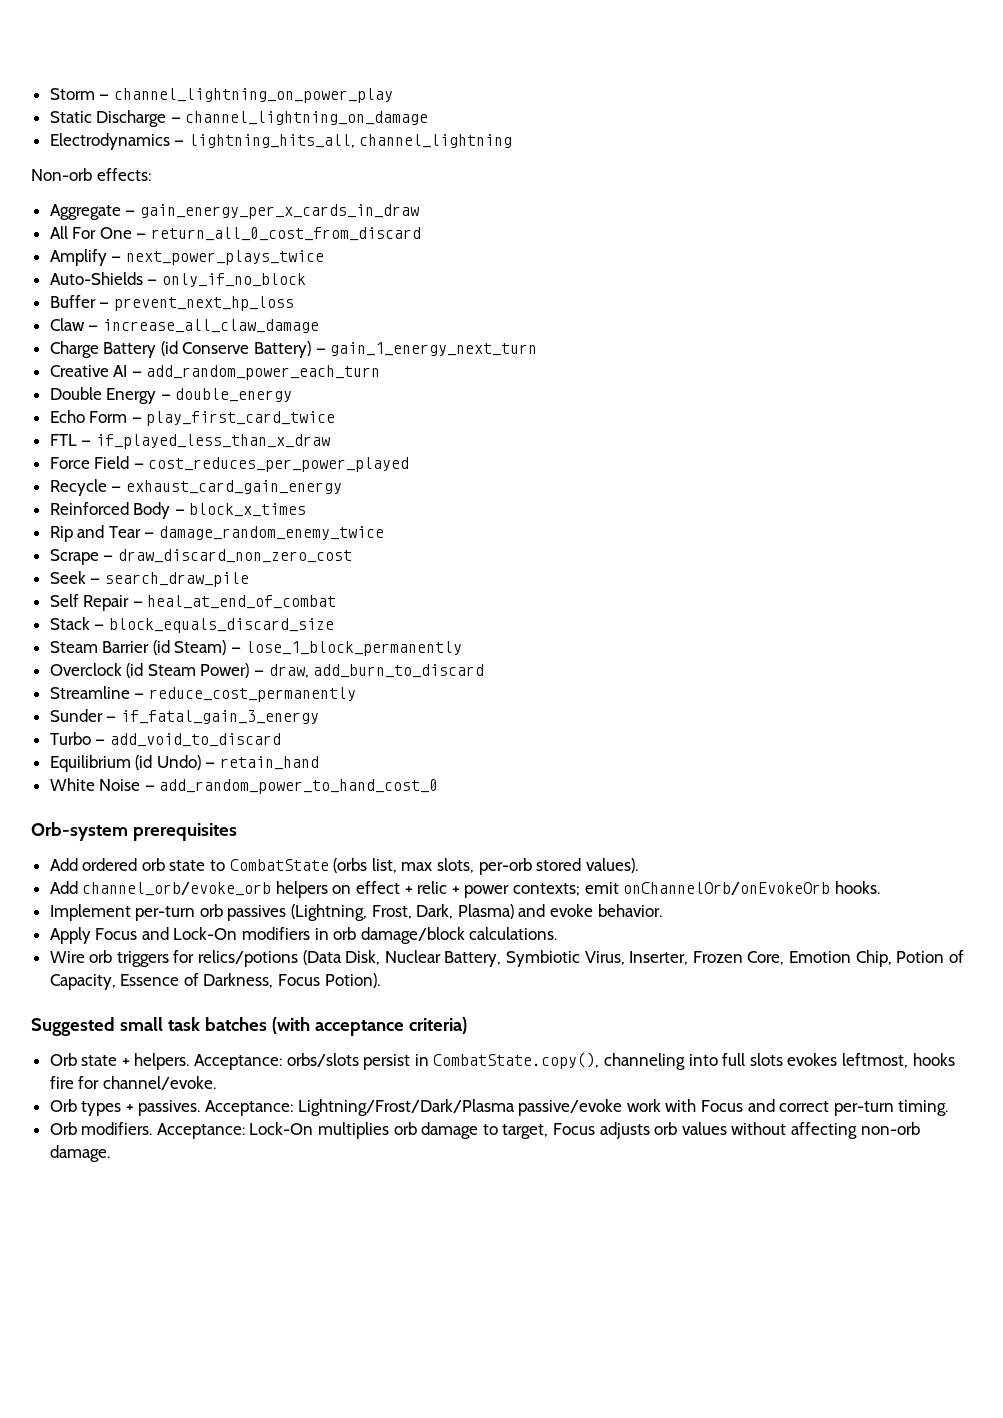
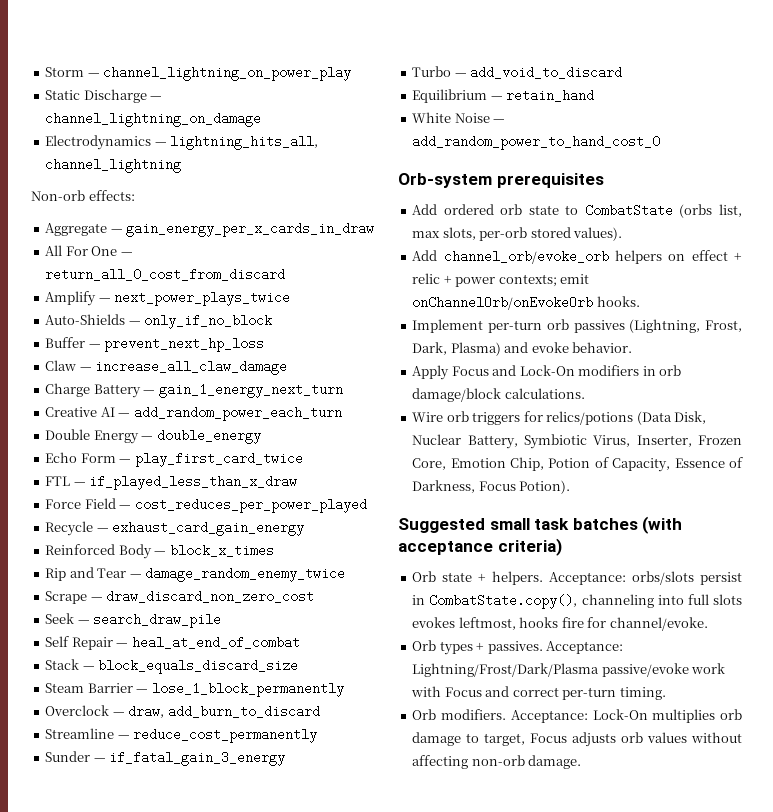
- Charge Battery (id Conserve Battery) — gain_1_energy_next_turn
+ Charge Battery — gain_1_energy_next_turn
- Steam Barrier (id Steam) — lose_1_block_permanently
+ Steam Barrier — lose_1_block_permanently
- Overclock (id Steam Power) — draw, add_burn_to_discard
+ Overclock — draw, add_burn_to_discard
- Equilibrium (id Undo) — retain_hand
+ Equilibrium — retain_hand

